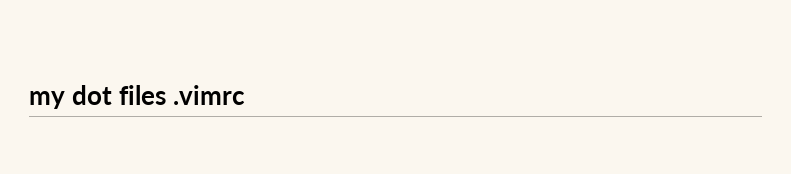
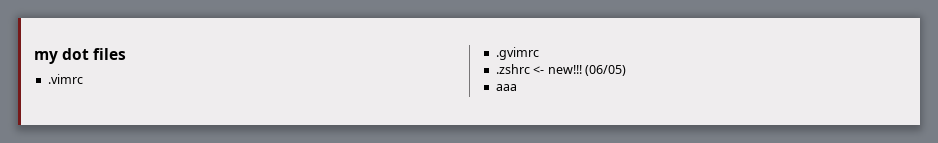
- my dot files .vimrc
+ my dot files
+ .vimrc
+ .gvimrc
+ .zshrc <- new!!! (06/05)
+ aaa

